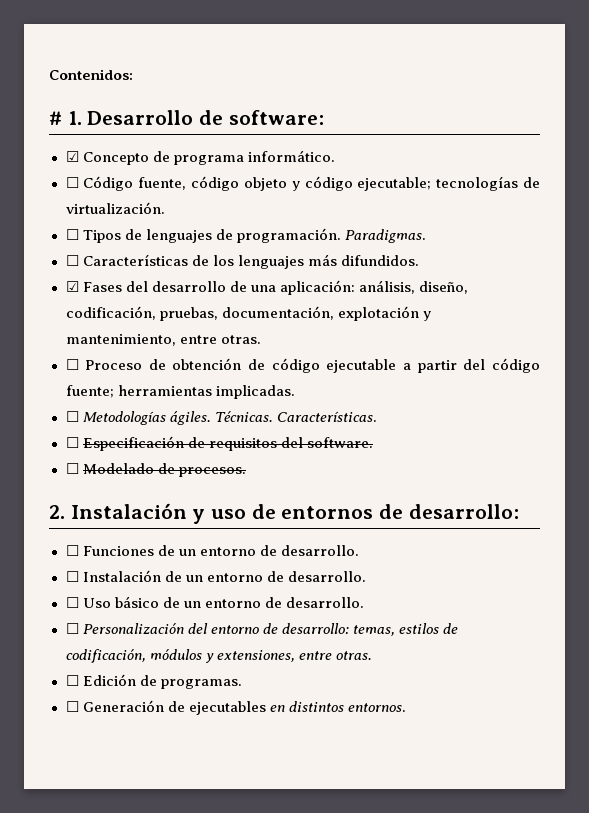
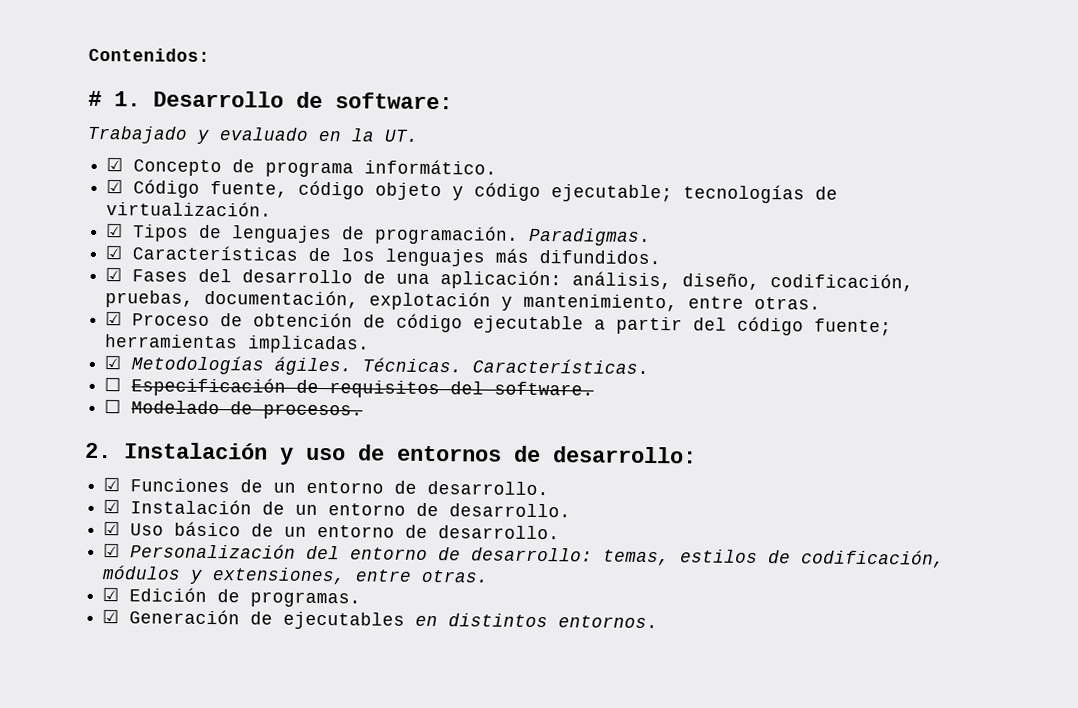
+ Trabajado y evaluado en la UT.
- ☐ Código fuente, código objeto y código ejecutable; tecnologías de virtualización.
+ ☑ Código fuente, código objeto y código ejecutable; tecnologías de virtualización.
- ☐ Tipos de lenguajes de programación.
+ ☑ Tipos de lenguajes de programación.
- ☐ Características de los lenguajes más difundidos.
+ ☑ Características de los lenguajes más difundidos.
- ☐ Proceso de obtención de código ejecutable a partir del código fuente; herramientas implicadas.
+ ☑ Proceso de obtención de código ejecutable a partir del código fuente; herramientas implicadas.
- ☐ Metodologías ágiles.
+ ☑ Metodologías ágiles.
- ☐ Funciones de un entorno de desarrollo.
+ ☑ Funciones de un entorno de desarrollo.
- ☐ Instalación de un entorno de desarrollo.
+ ☑ Instalación de un entorno de desarrollo.
- ☐ Uso básico de un entorno de desarrollo.
+ ☑ Uso básico de un entorno de desarrollo.
- ☐ Personalización del entorno de desarrollo: temas, estilos de codificación, módulos y extensiones, entre otras.
+ ☑ Personalización del entorno de desarrollo: temas, estilos de codificación, módulos y extensiones, entre otras.
- ☐ Edición de programas.
+ ☑ Edición de programas.
- ☐ Generación de ejecutables en distintos entornos.
+ ☑ Generación de ejecutables en distintos entornos.

